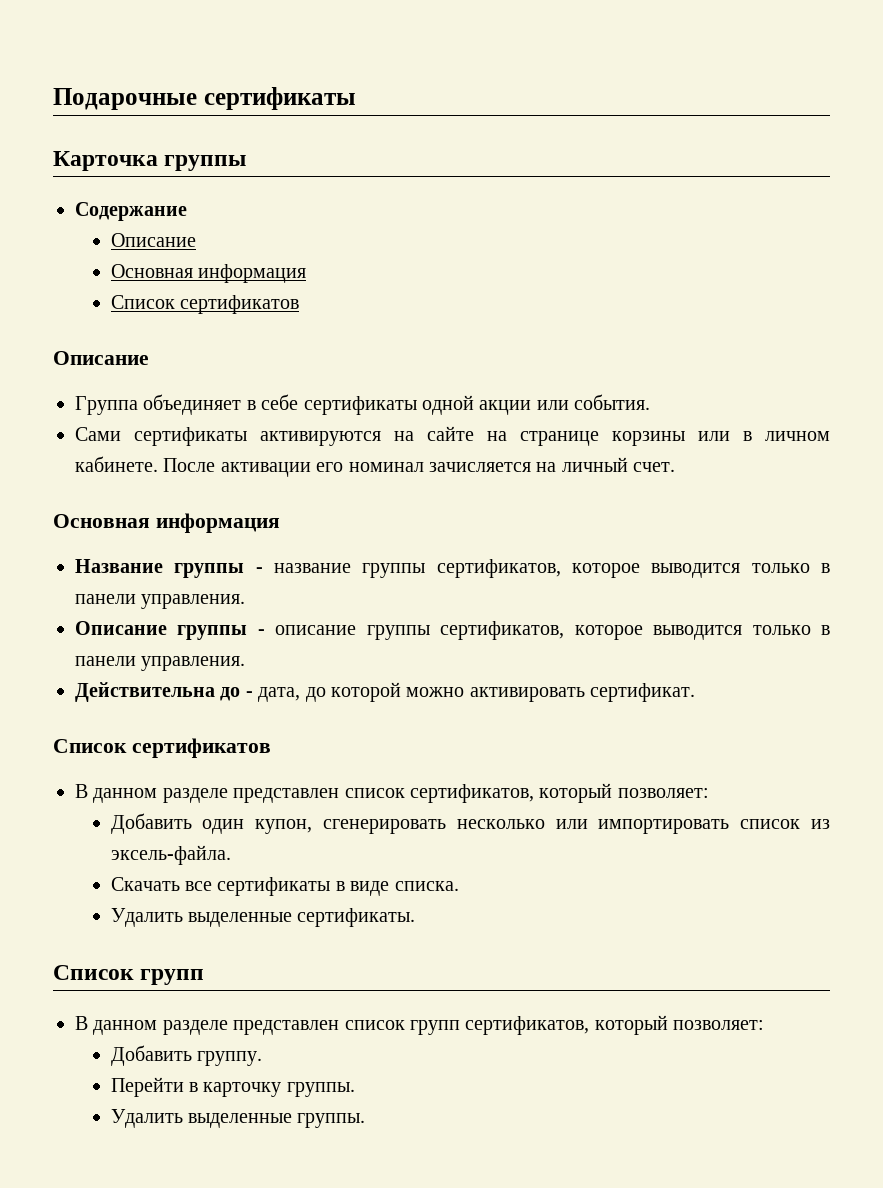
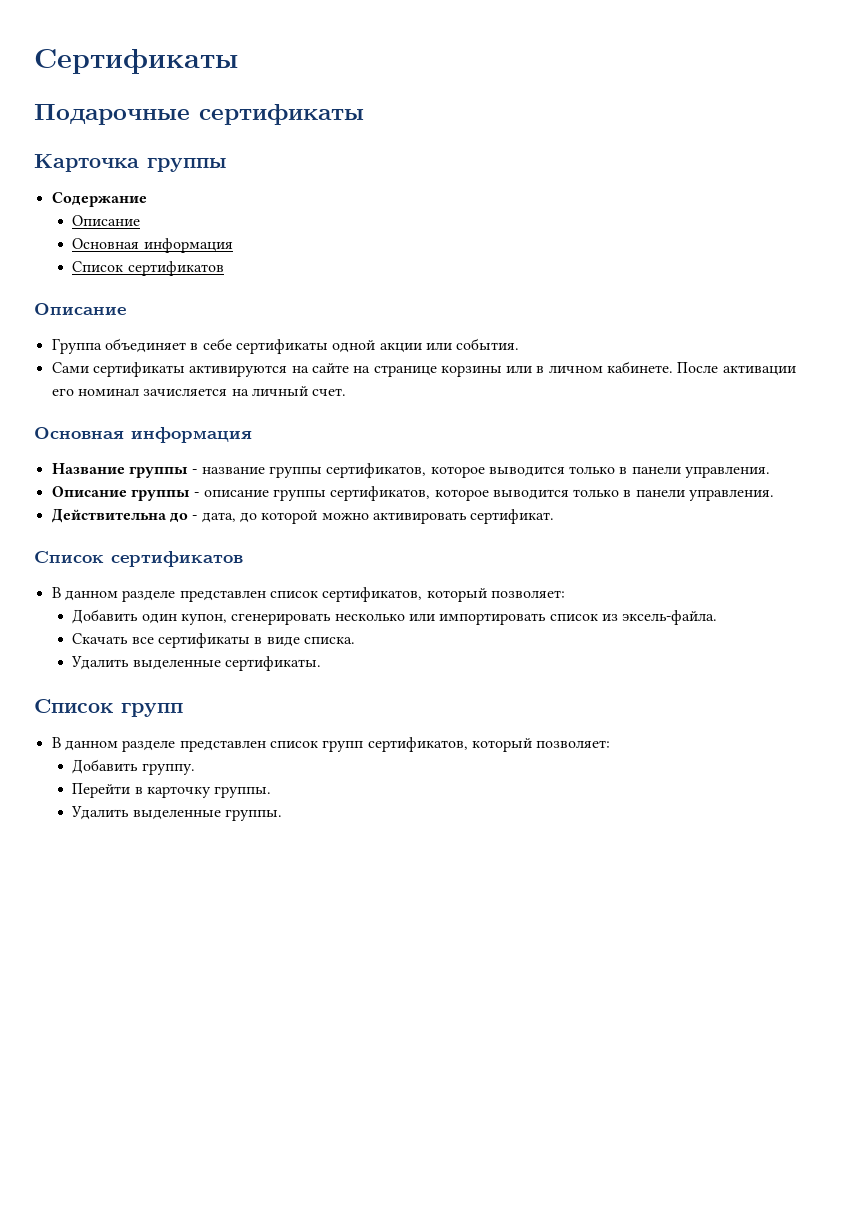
+ Сертификаты

